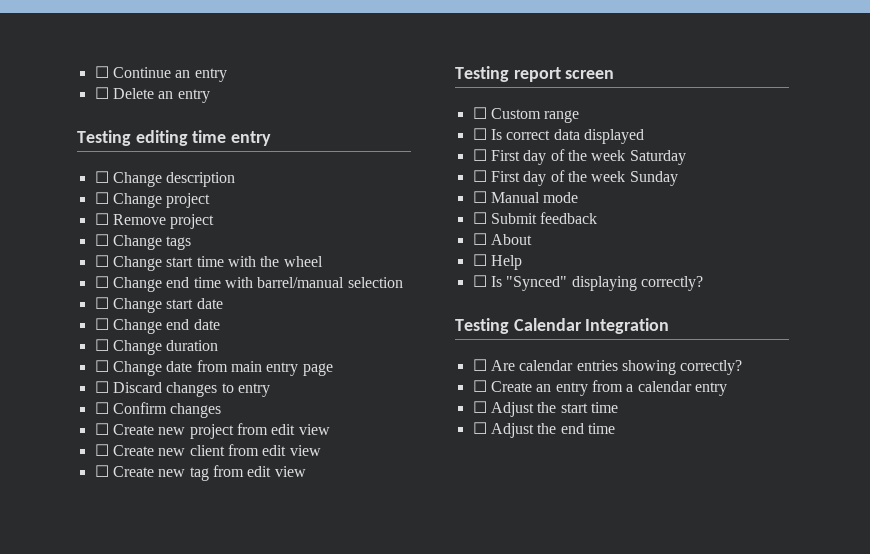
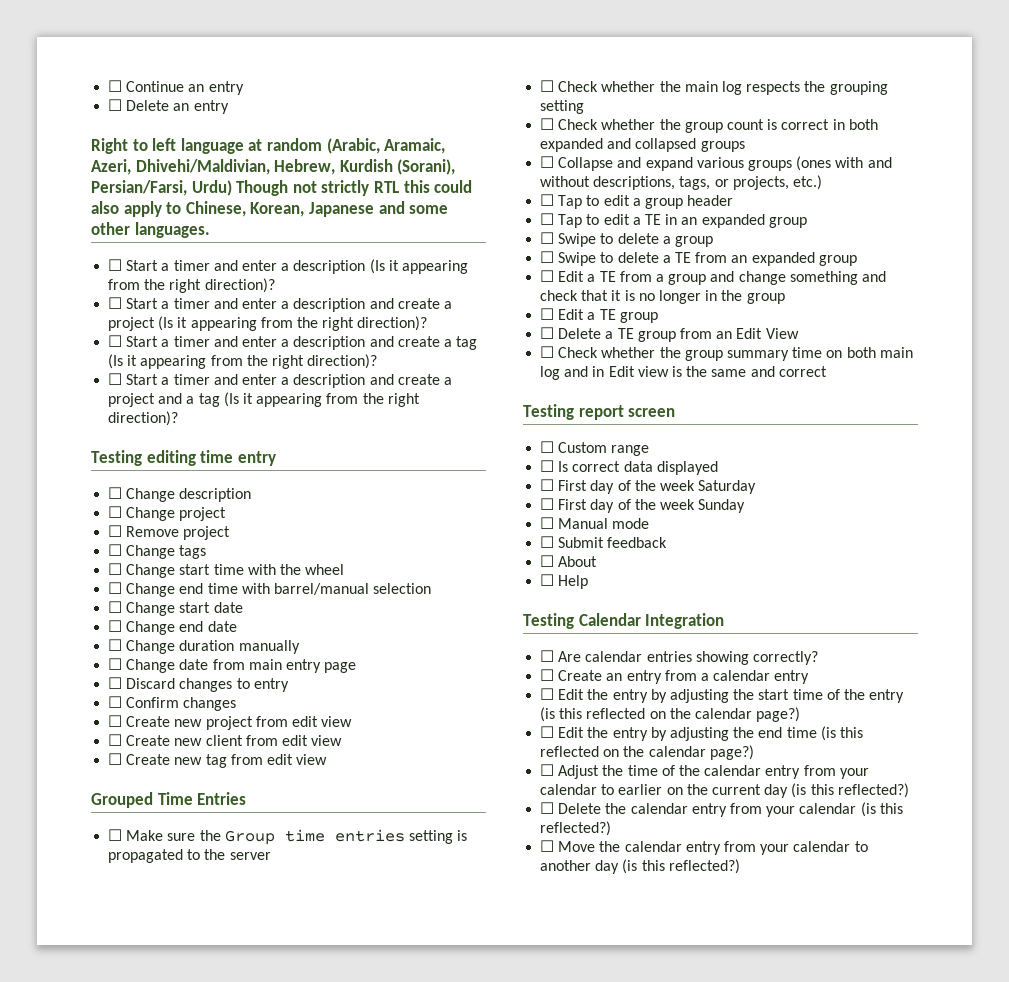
+ Right to left language at random (Arabic, Aramaic, Azeri, Dhivehi/Maldivian, Hebrew, Kurdish (Sorani), Persian/Farsi, Urdu) Though not strictly RTL this could also apply to Chinese, Korean, Japanese and some other languages.
+ ☐ Start a timer and enter a description (Is it appearing from the right direction)?
+ ☐ Start a timer and enter a description and create a project (Is it appearing from the right direction)?
+ ☐ Start a timer and enter a description and create a tag (Is it appearing from the right direction)?
+ ☐ Start a timer and enter a description and create a project and a tag (Is it appearing from the right direction)?
- ☐ Change duration
+ ☐ Change duration manually
+ Grouped Time Entries
+ ☐ Make sure the Group time entries setting is propagated to the server
+ ☐ Check whether the main log respects the grouping setting
+ ☐ Check whether the group count is correct in both expanded and collapsed groups
+ ☐ Collapse and expand various groups (ones with and without descriptions, tags, or projects, etc.)
+ ☐ Tap to edit a group header
+ ☐ Tap to edit a TE in an expanded group
+ ☐ Swipe to delete a group
+ ☐ Swipe to delete a TE from an expanded group
+ ☐ Edit a TE from a group and change something and check that it is no longer in the group
+ ☐ Edit a TE group
+ ☐ Delete a TE group from an Edit View
+ ☐ Check whether the group summary time on both main log and in Edit view is the same and correct
- ☐ Is "Synced" displaying correctly?
- ☐ Adjust the start time
- ☐ Adjust the end time
+ ☐ Edit the entry by adjusting the start time of the entry (is this reflected on the calendar page?)
+ ☐ Edit the entry by adjusting the end time (is this reflected on the calendar page?)
+ ☐ Adjust the time of the calendar entry from your calendar to earlier on the current day (is this reflected?)
+ ☐ Delete the calendar entry from your calendar (is this reflected?)
+ ☐ Move the calendar entry from your calendar to another day (is this reflected?)

